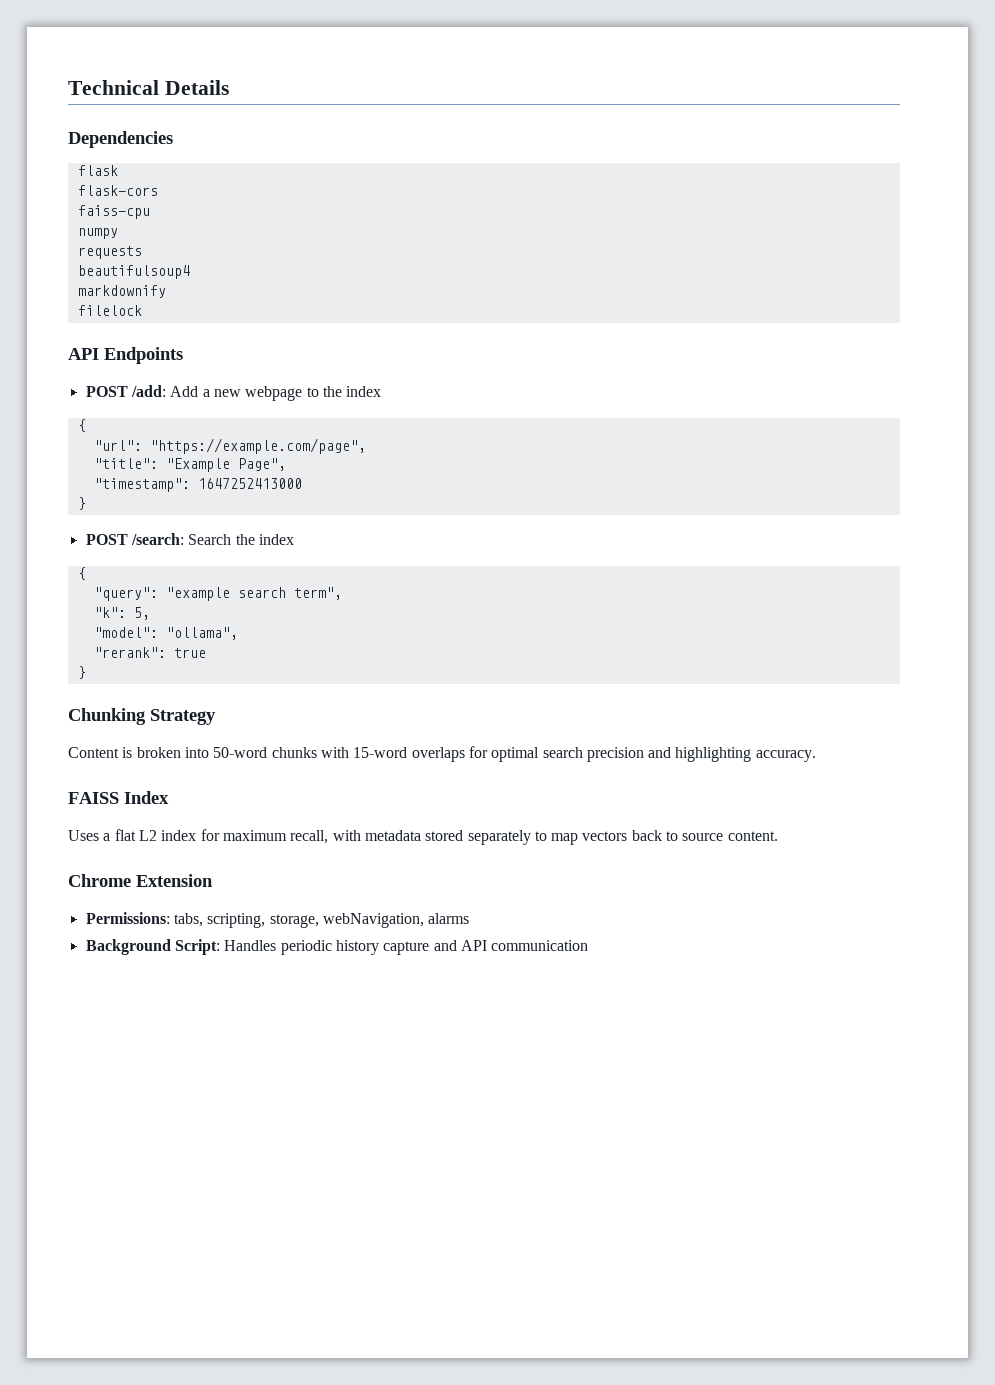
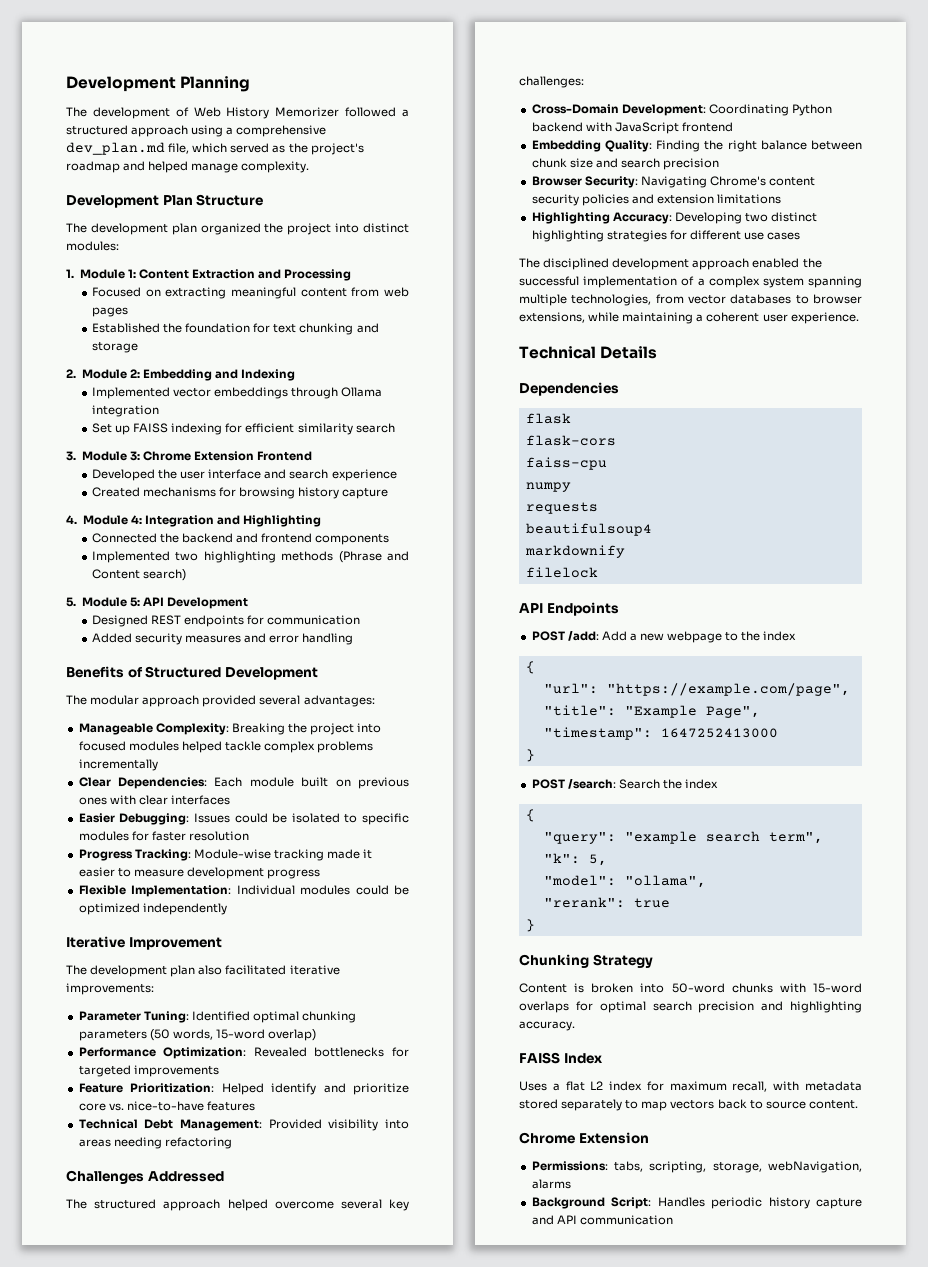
+ Development Planning
+ The development of Web History Memorizer followed a structured approach using a comprehensive dev_plan.md file, which served as the project's roadmap and helped manage complexity.
+ Development Plan Structure
+ The development plan organized the project into distinct modules:
+ 1. Module 1: Content Extraction and Processing
+ Focused on extracting meaningful content from web pages
+ Established the foundation for text chunking and storage
+ 2. Module 2: Embedding and Indexing
+ Implemented vector embeddings through Ollama integration
+ Set up FAISS indexing for efficient similarity search
+ 3. Module 3: Chrome Extension Frontend
+ Developed the user interface and search experience
+ Created mechanisms for browsing history capture
+ 4. Module 4: Integration and Highlighting
+ Connected the backend and frontend components
+ Implemented two highlighting methods (Phrase and Content search)
+ 5. Module 5: API Development
+ Designed REST endpoints for communication
+ Added security measures and error handling
+ Benefits of Structured Development
+ The modular approach provided several advantages:
+ Manageable Complexity: Breaking the project into focused modules helped tackle complex problems incrementally
+ Clear Dependencies: Each module built on previous ones with clear interfaces
+ Easier Debugging: Issues could be isolated to specific modules for faster resolution
+ Progress Tracking: Module-wise tracking made it easier to measure development progress
+ Flexible Implementation: Individual modules could be optimized independently
+ Iterative Improvement
+ The development plan also facilitated iterative improvements:
+ Parameter Tuning: Identified optimal chunking parameters (50 words, 15-word overlap)
+ Performance Optimization: Revealed bottlenecks for targeted improvements
+ Feature Prioritization: Helped identify and prioritize core vs. nice-to-have features
+ Technical Debt Management: Provided visibility into areas needing refactoring
+ Challenges Addressed
+ The structured approach helped overcome several key challenges:
+ Cross-Domain Development: Coordinating Python backend with JavaScript frontend
+ Embedding Quality: Finding the right balance between chunk size and search precision
+ Browser Security: Navigating Chrome's content security policies and extension limitations
+ Highlighting Accuracy: Developing two distinct highlighting strategies for different use cases
+ The disciplined development approach enabled the successful implementation of a complex system spanning multiple technologies, from vector databases to browser extensions, while maintaining a coherent user experience.

